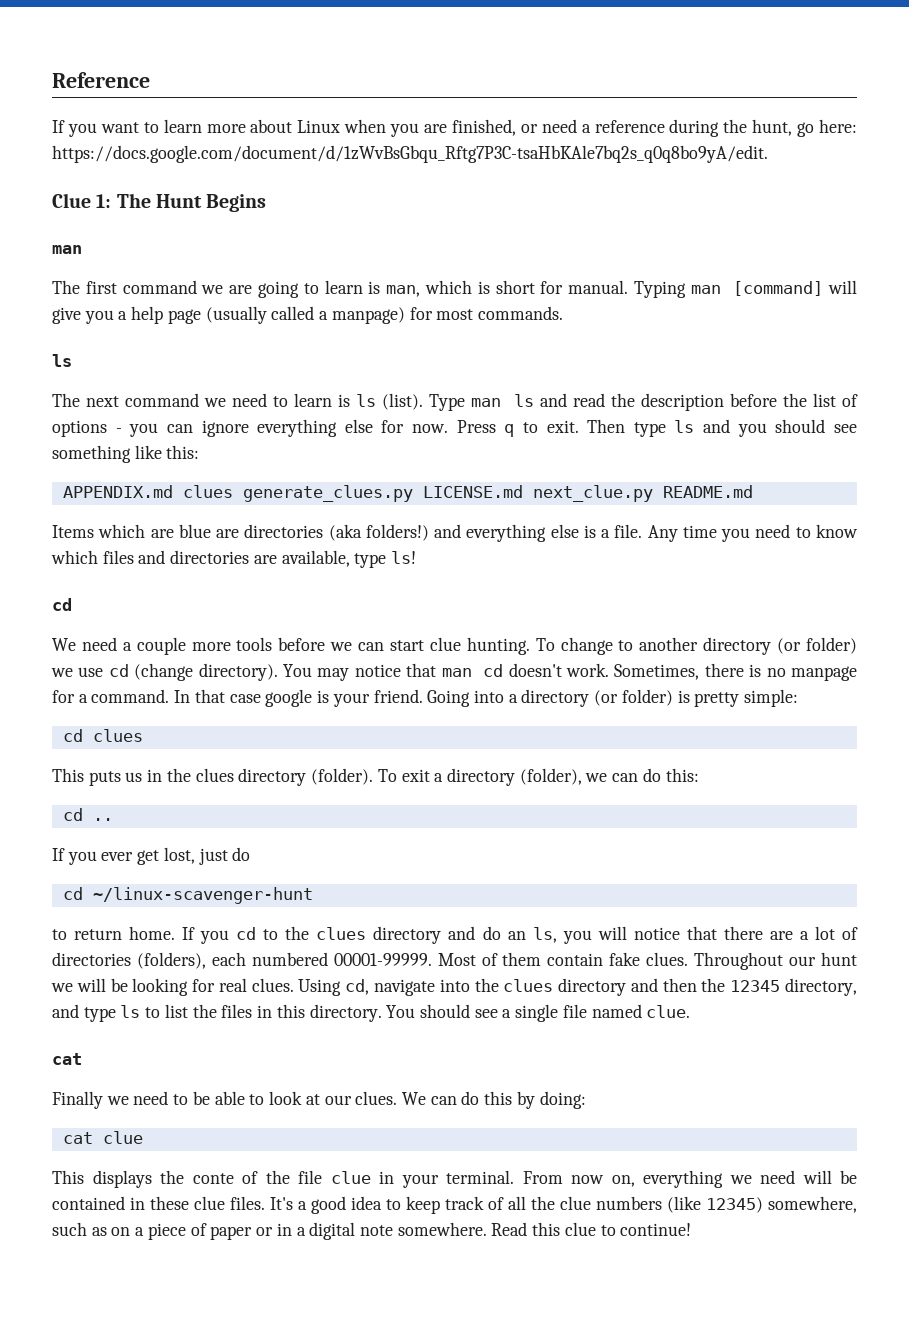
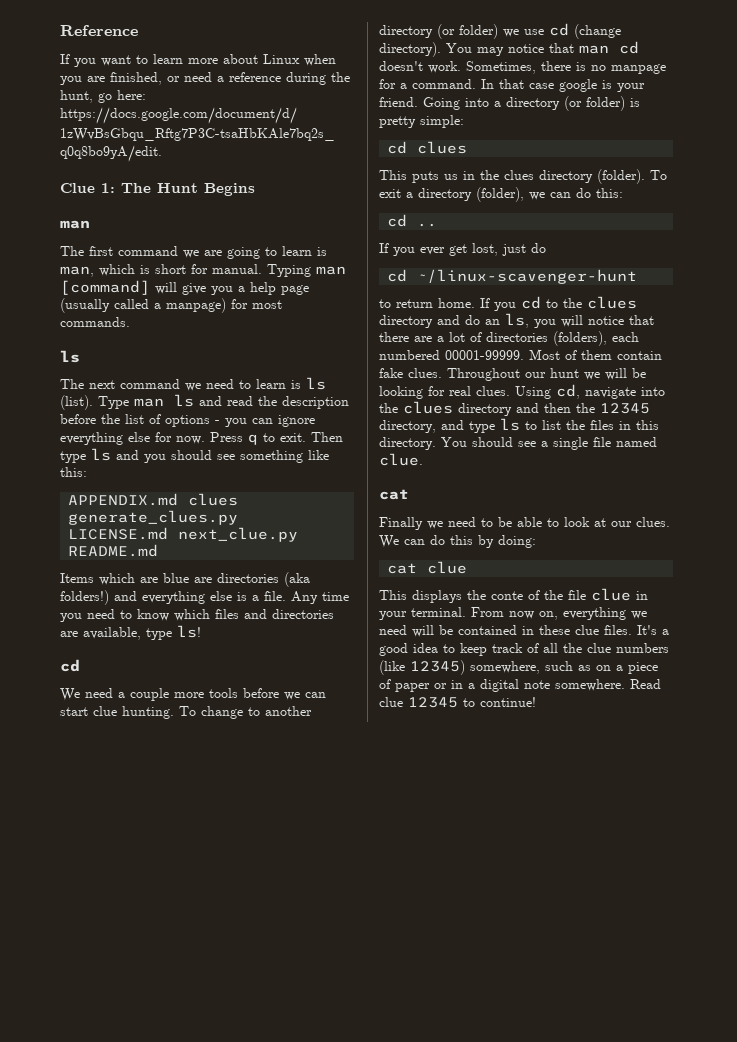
- Read this clue to continue!
+ Read clue 12345 to continue!

